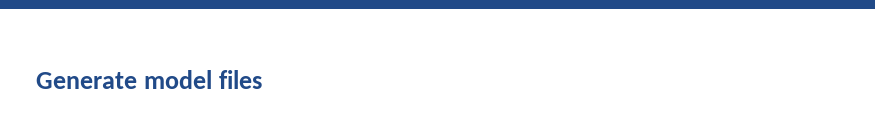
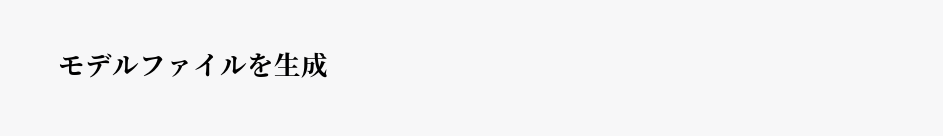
- Generate model files
+ モデルファイルを生成

